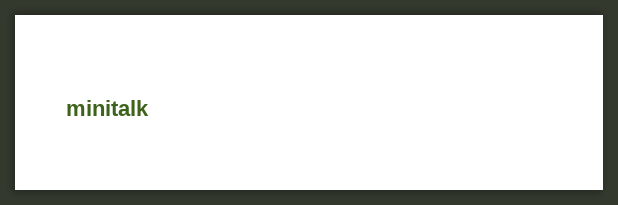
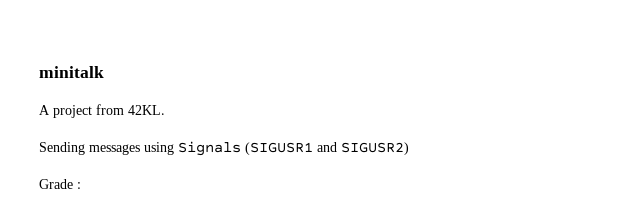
+ A project from 42KL.
+ Sending messages using Signals (SIGUSR1 and SIGUSR2)
+ Grade :

